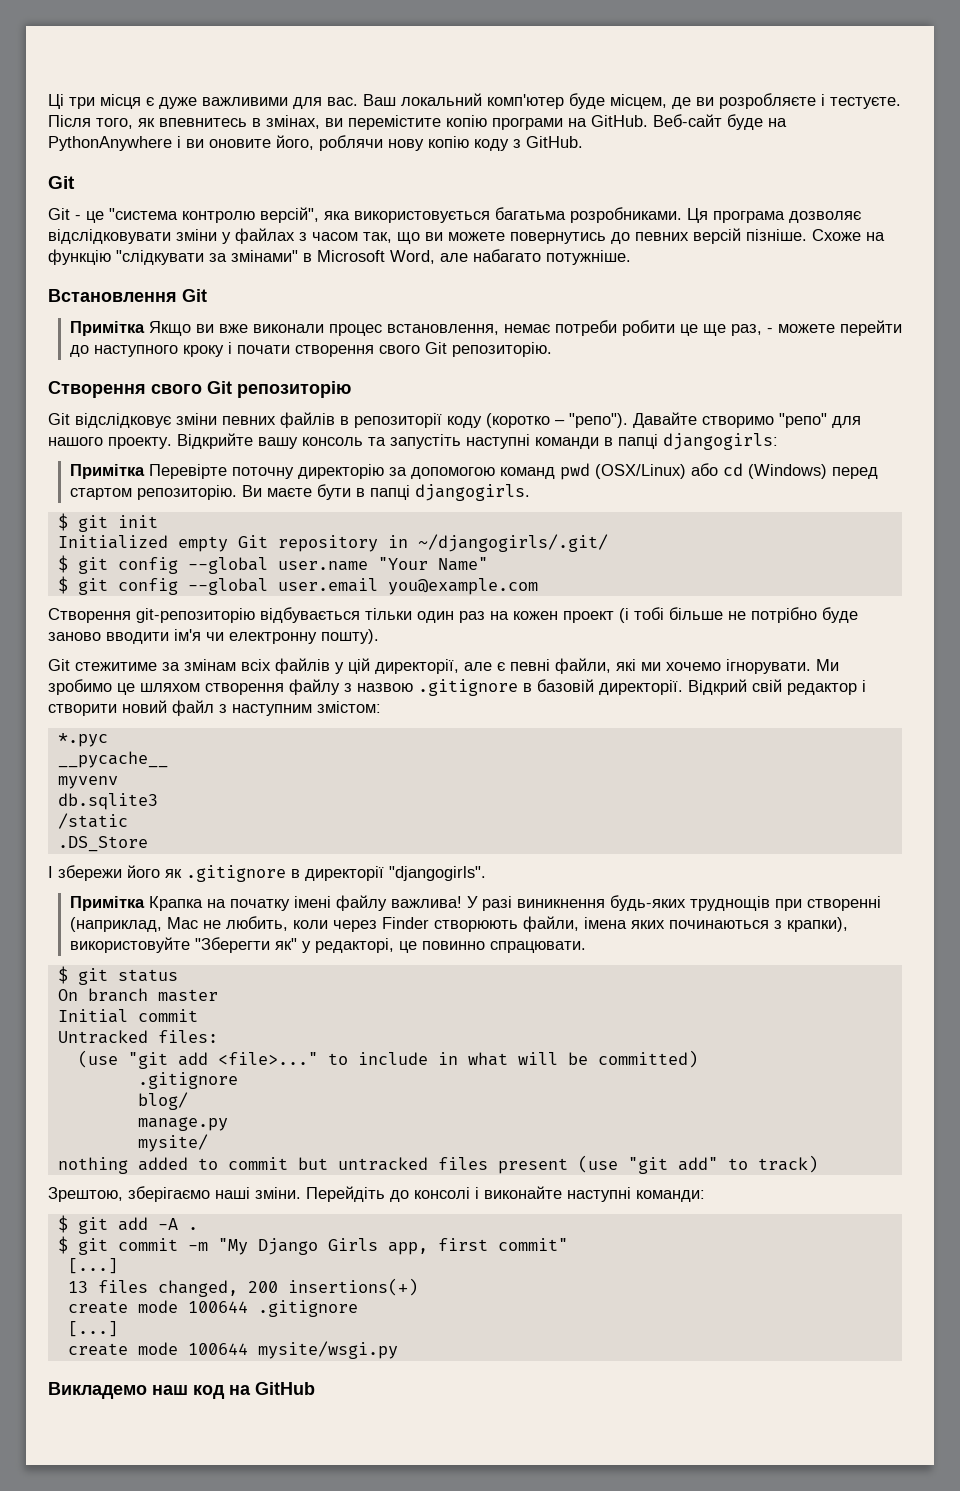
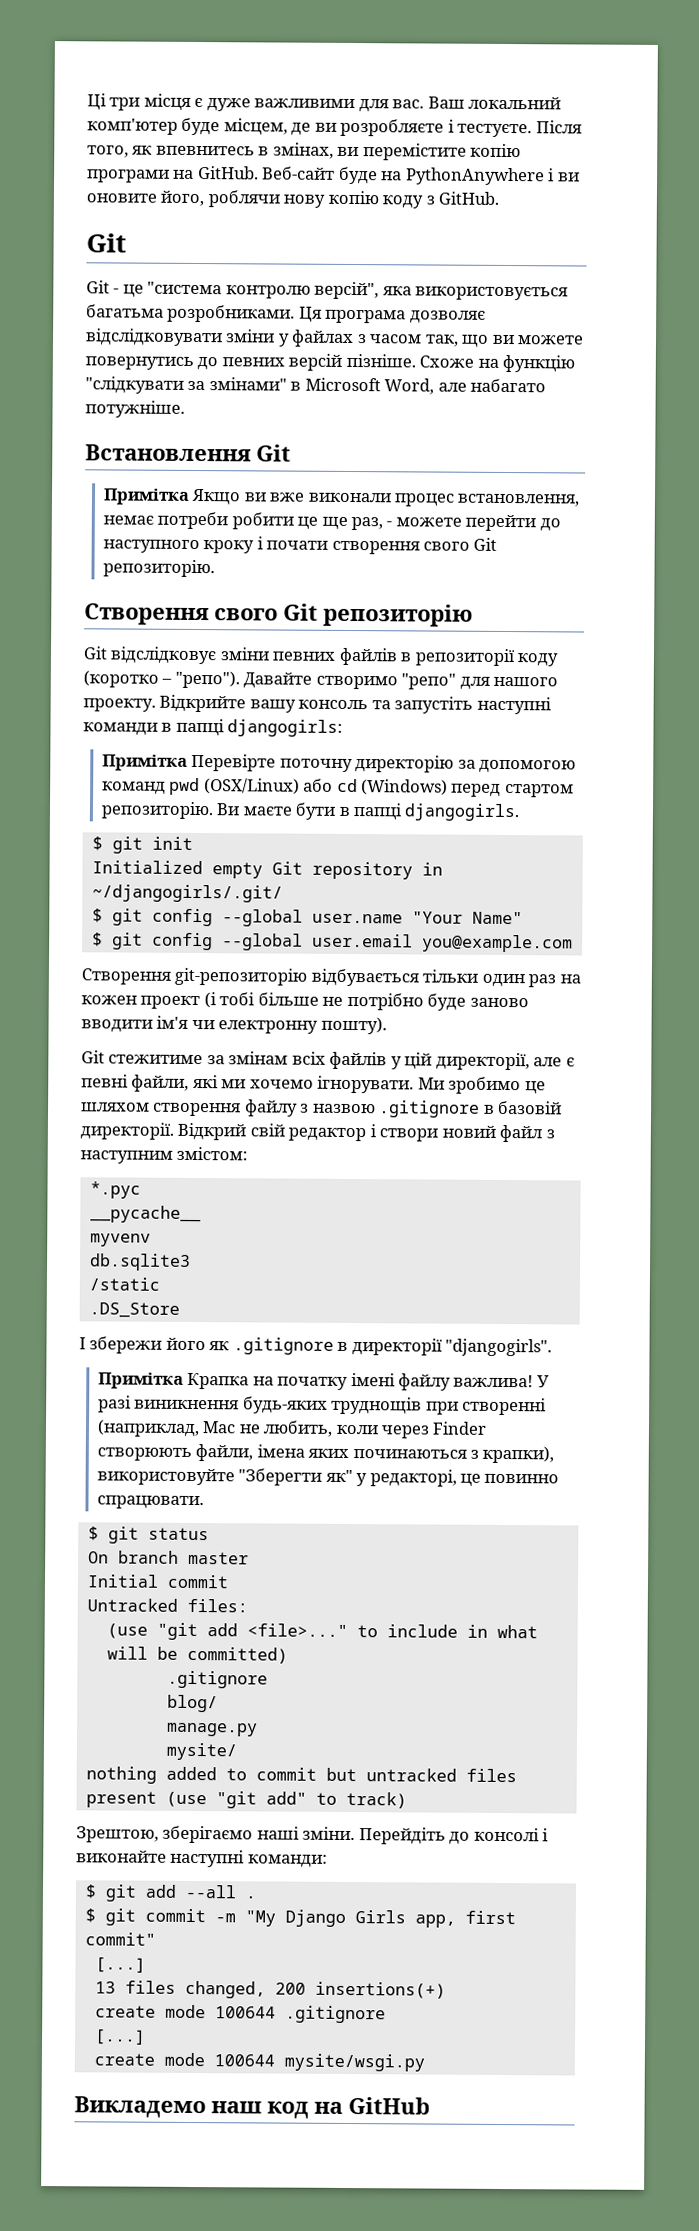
- Відкрий свій редактор і створити новий файл з наступним змістом:
+ Відкрий свій редактор і створи новий файл з наступним змістом:
- $ git add -A .
+ $ git add --all .

